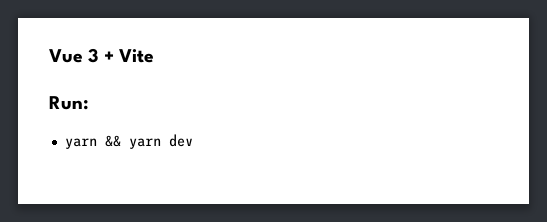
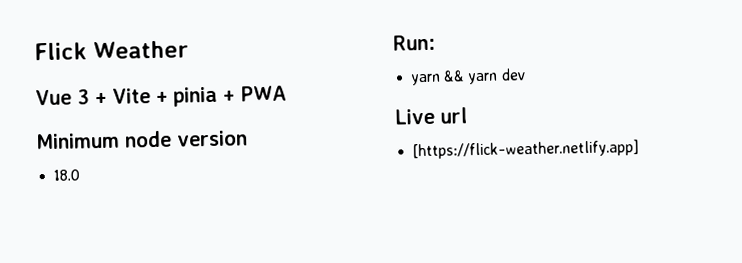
+ Flick Weather
- Vue 3 + Vite
+ Vue 3 + Vite + pinia + PWA
+ Minimum node version
+ 18.0
+ Live url
+ [https://flick-weather.netlify.app]

